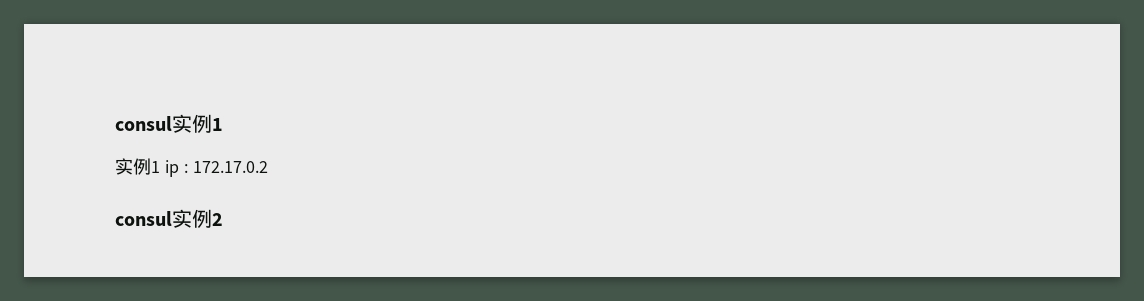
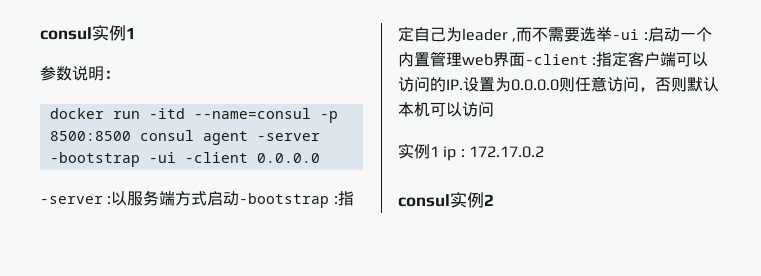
+ 参数说明：
+ docker run -itd --name=consul -p 8500:8500 consul agent -server -bootstrap -ui -client 0.0.0.0
+ -server :以服务端方式启动-bootstrap :指定自己为leader ,而不需要选举-ui :启动一个内置管理web界面-client :指定客户端可以访问的IP.设置为0.0.0.0则任意访问，否则默认本机可以访问

